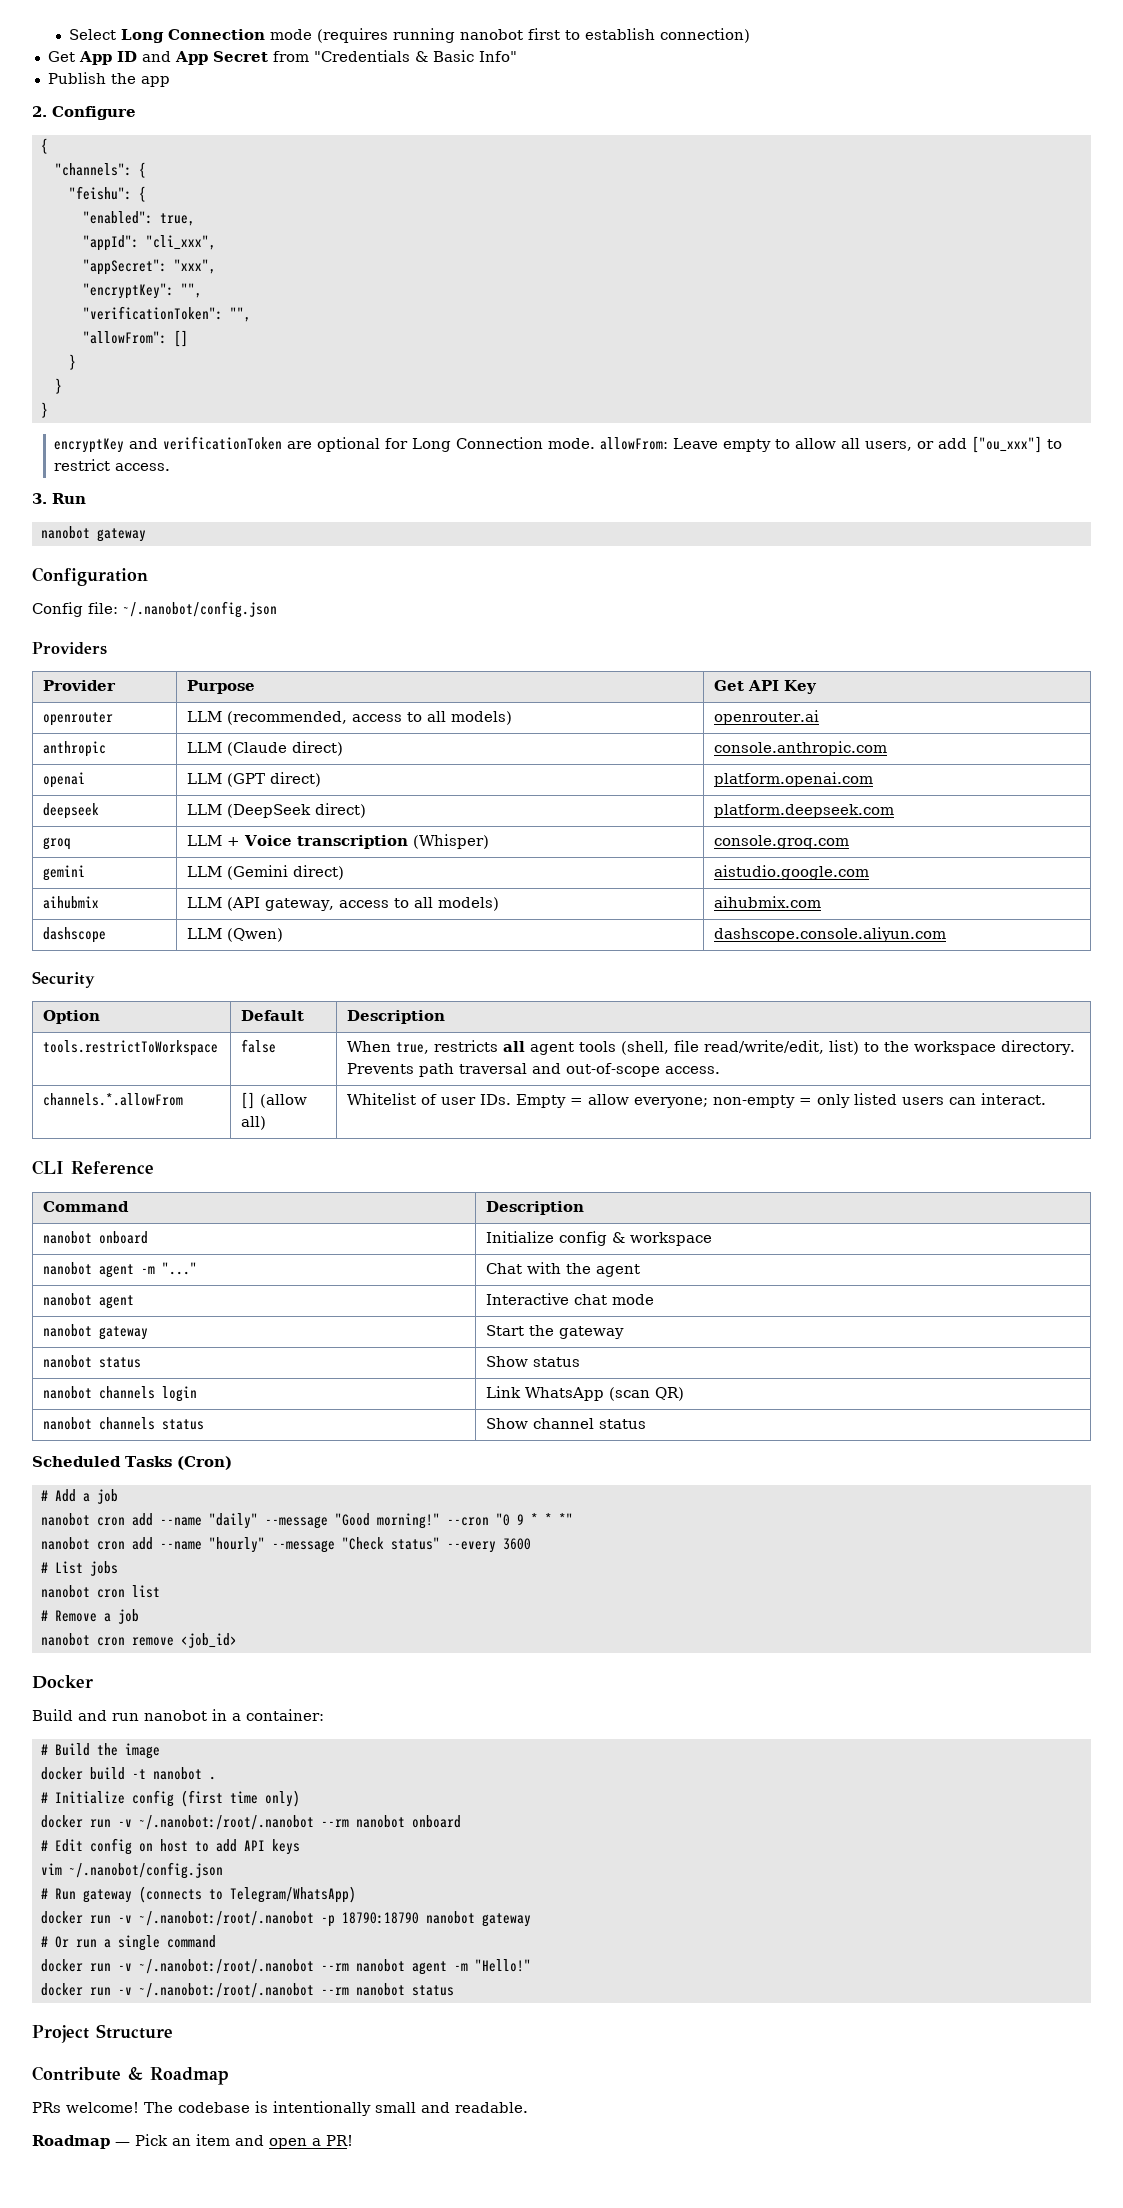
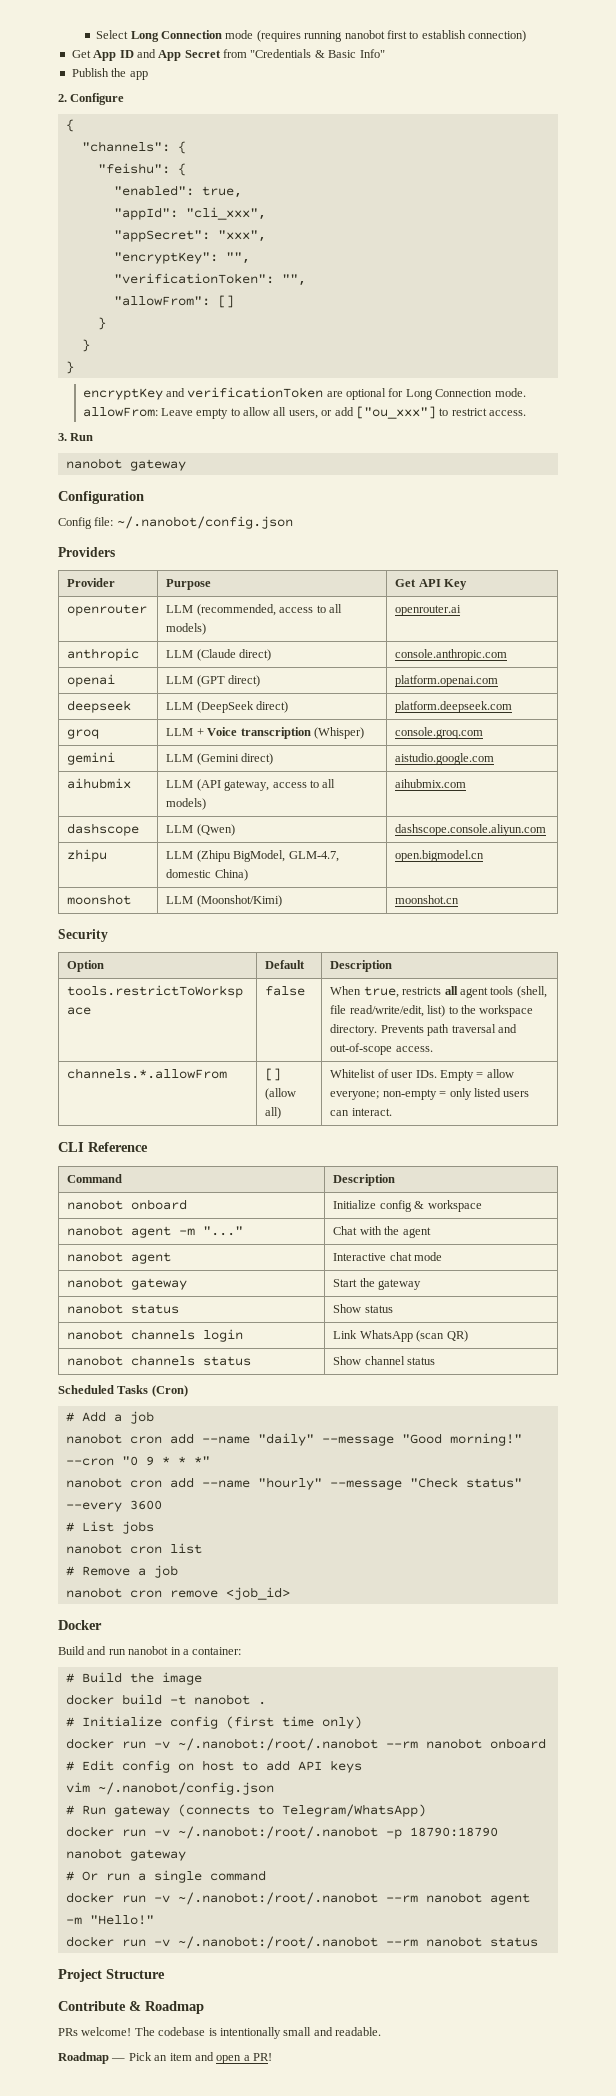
+ zhipu | LLM (Zhipu BigModel, GLM-4.7, domestic China) | open.bigmodel.cn
+ moonshot | LLM (Moonshot/Kimi) | moonshot.cn

